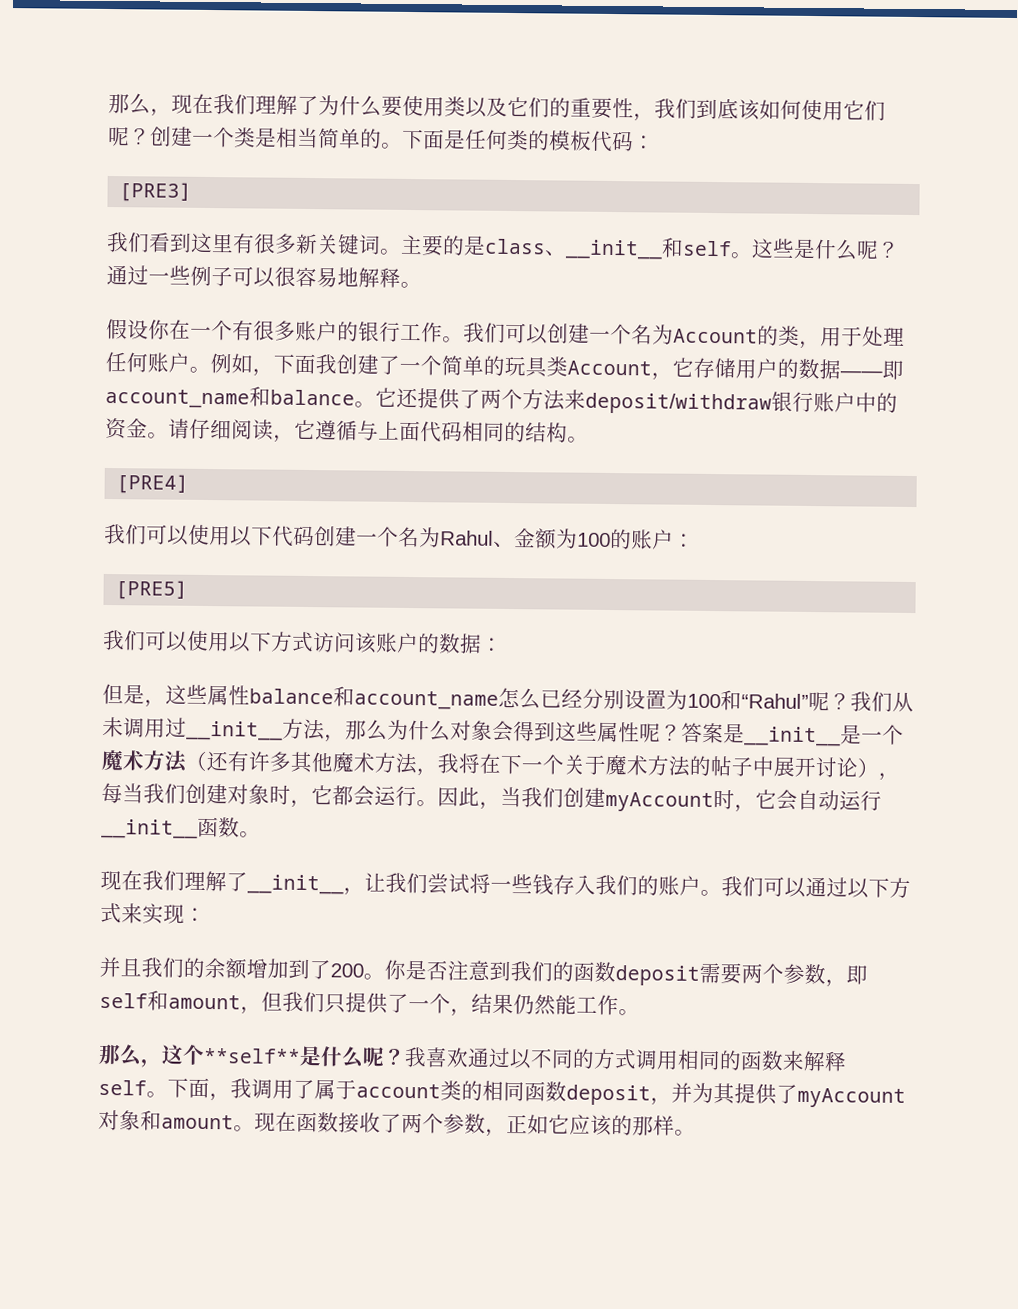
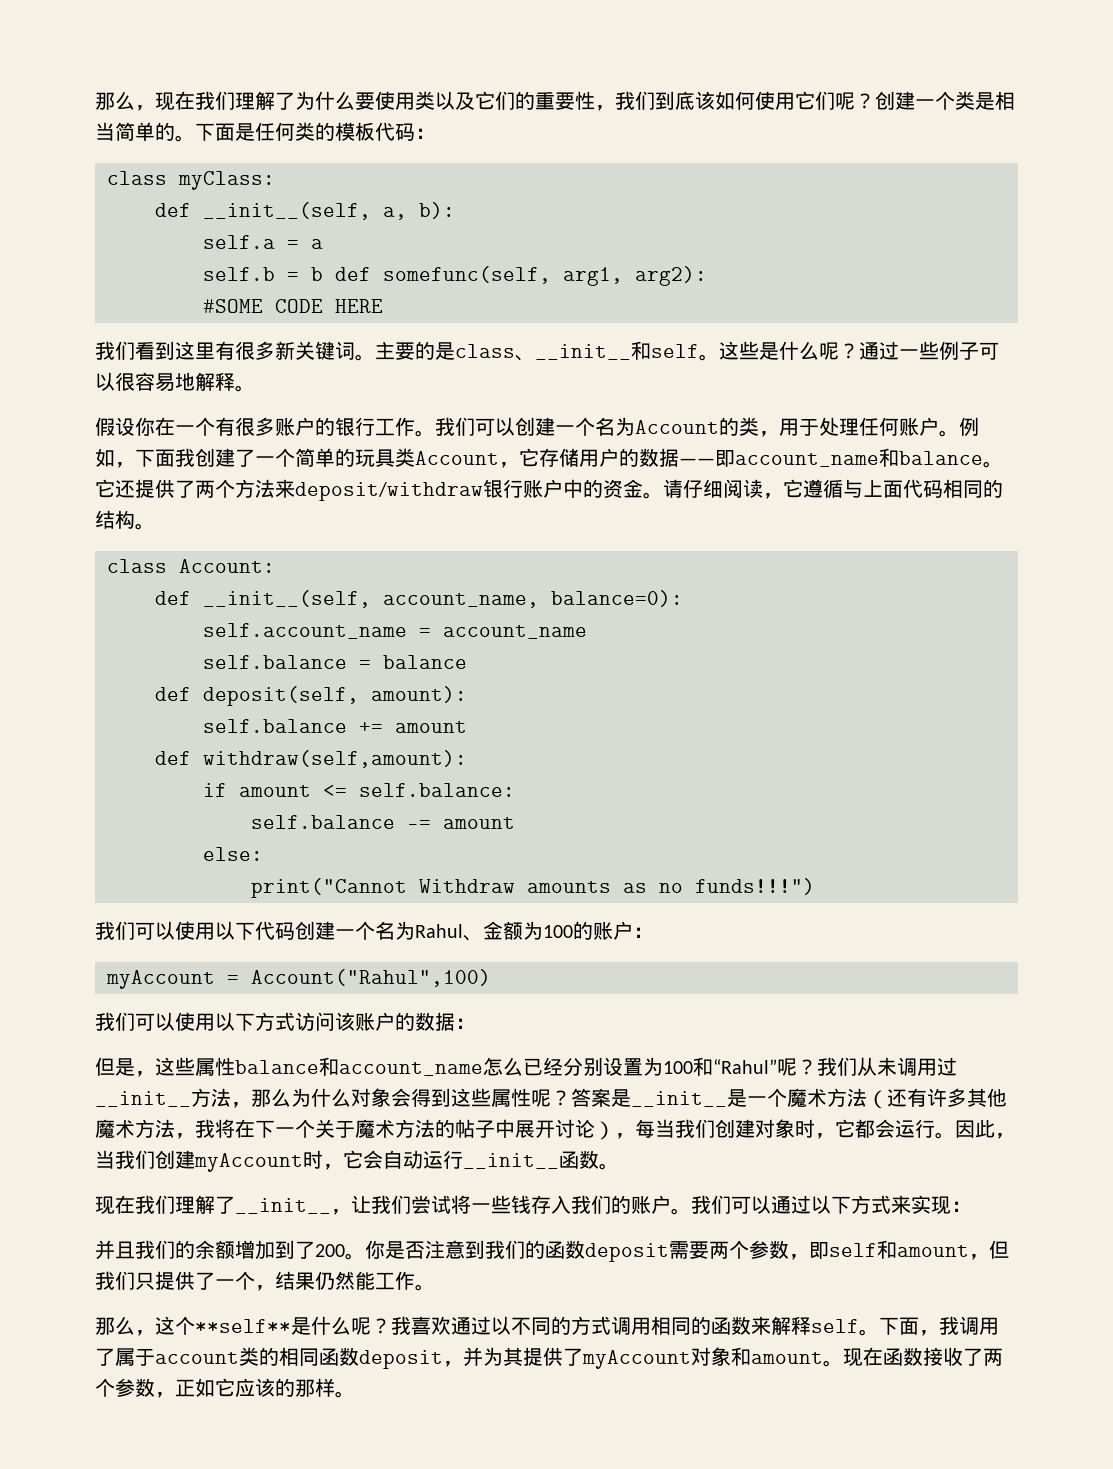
- [PRE3]
+ class myClass:
+ def __init__(self, a, b):
+ self.a = a
+ self.b = b def somefunc(self, arg1, arg2):
+ #SOME CODE HERE
- [PRE4]
+ class Account:
+ def __init__(self, account_name, balance=0):
+ self.account_name = account_name
+ self.balance = balance
+ def deposit(self, amount):
+ self.balance += amount
+ def withdraw(self,amount):
+ if amount <= self.balance:
+ self.balance -= amount
+ else:
+ print("Cannot Withdraw amounts as no funds!!!")
- [PRE5]
+ myAccount = Account("Rahul",100)

